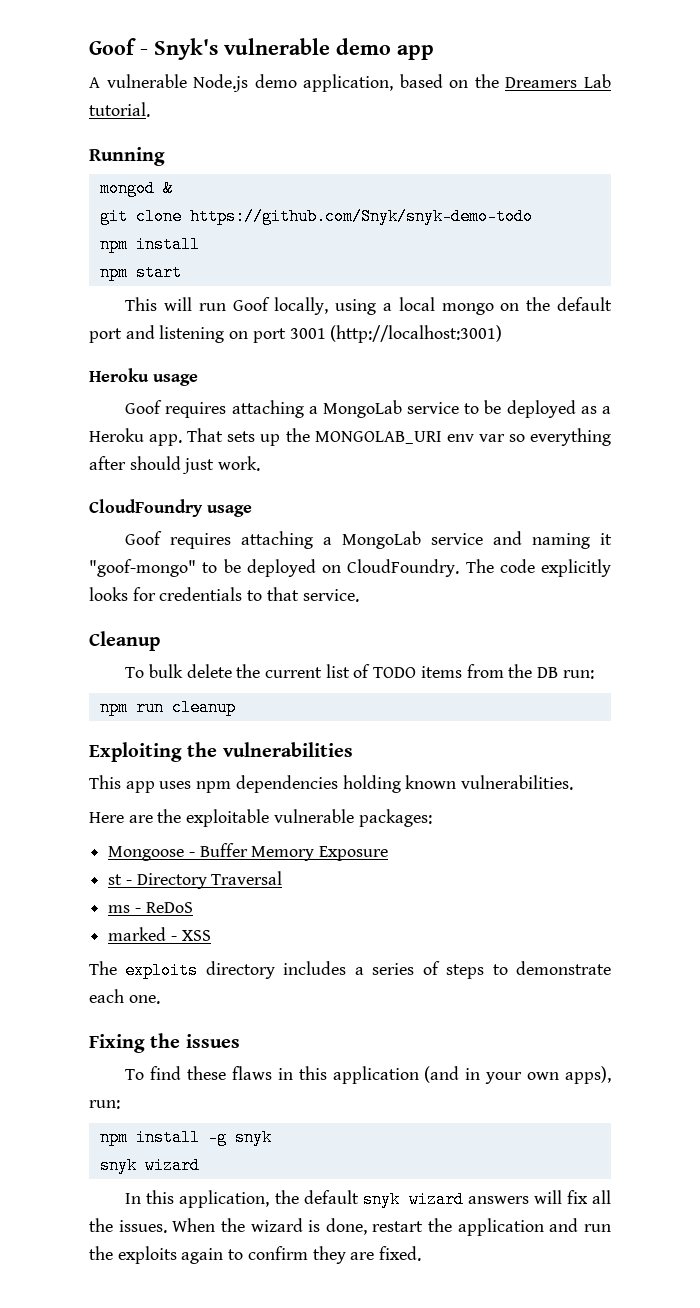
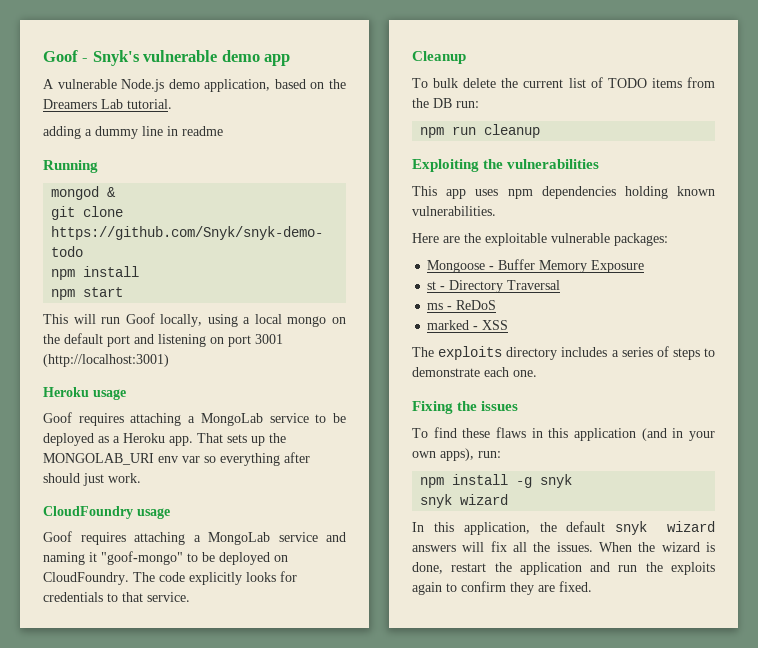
+ adding a dummy line in readme

